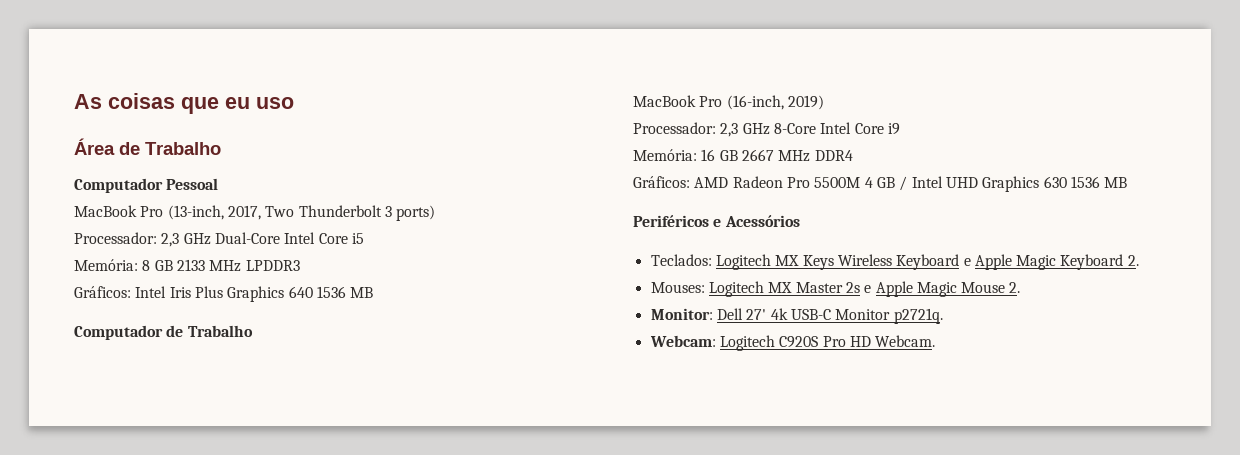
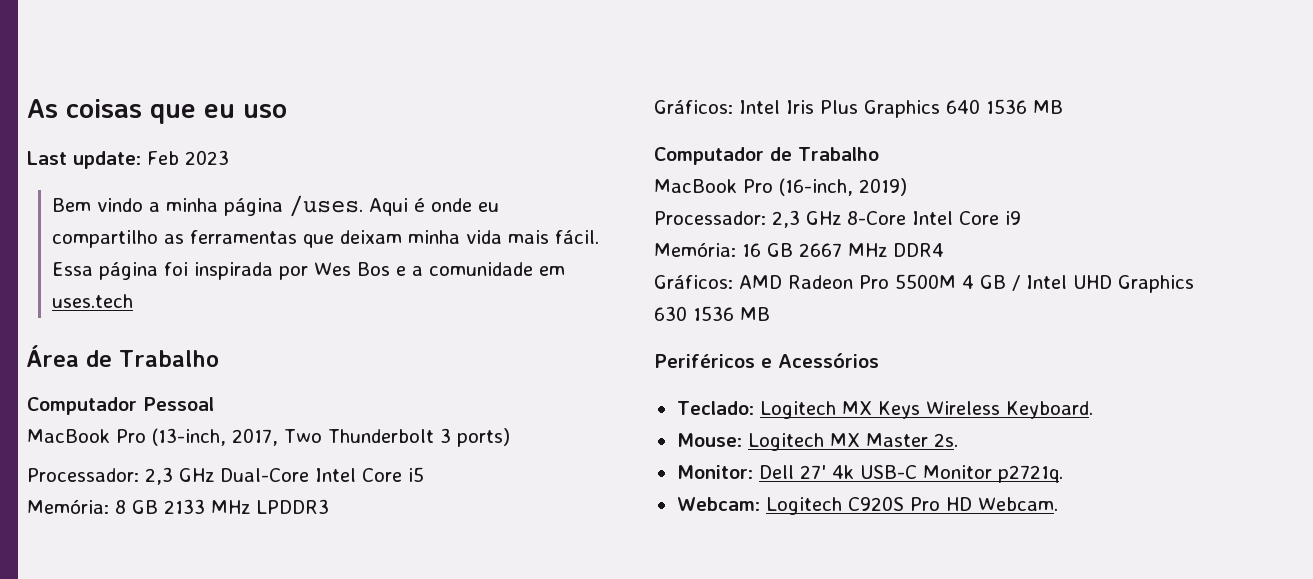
+ Last update: Feb 2023
+ Bem vindo a minha página /uses. Aqui é onde eu compartilho as ferramentas que deixam minha vida mais fácil. Essa página foi inspirada por Wes Bos e a comunidade em uses.tech
- Teclados: Logitech MX Keys Wireless Keyboard e Apple Magic Keyboard 2.
- Mouses: Logitech MX Master 2s e Apple Magic Mouse 2.
+ Teclado: Logitech MX Keys Wireless Keyboard.
+ Mouse: Logitech MX Master 2s.

